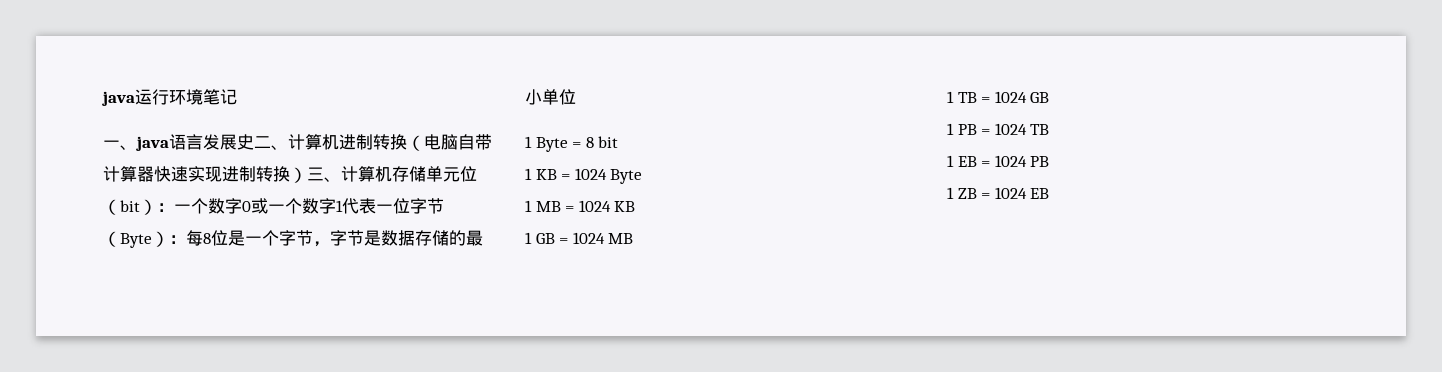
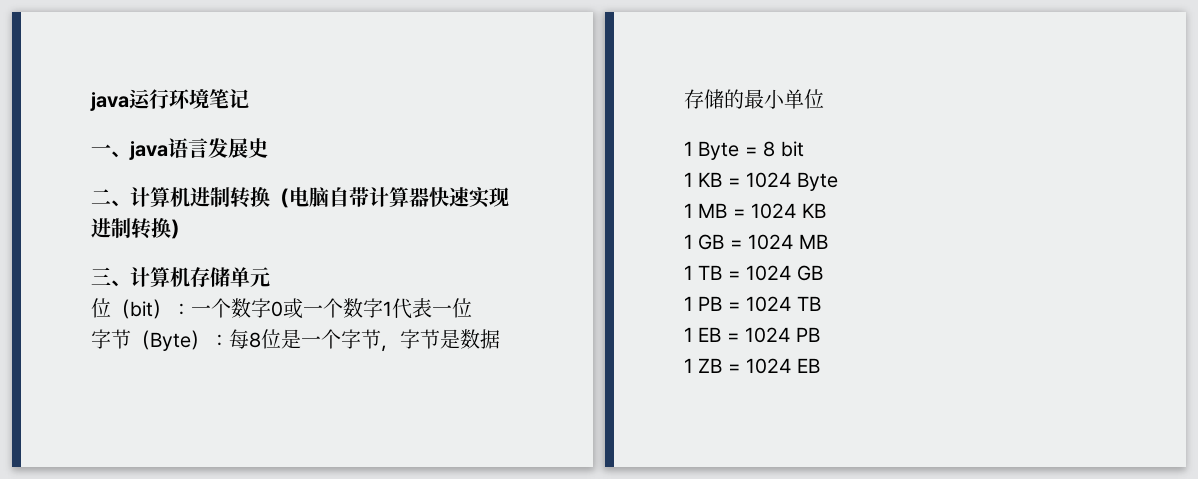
- 一、java语言发展史二、计算机进制转换（电脑自带计算器快速实现进制转换）三、计算机存储单元位（bit）：一个数字0或一个数字1代表一位字节（Byte）：每8位是一个字节，字节是数据存储的最小单位
+ 一、java语言发展史
+ 二、计算机进制转换（电脑自带计算器快速实现进制转换）
+ 三、计算机存储单元
+ 位（bit）：一个数字0或一个数字1代表一位
+ 字节（Byte）：每8位是一个字节，字节是数据存储的最小单位

